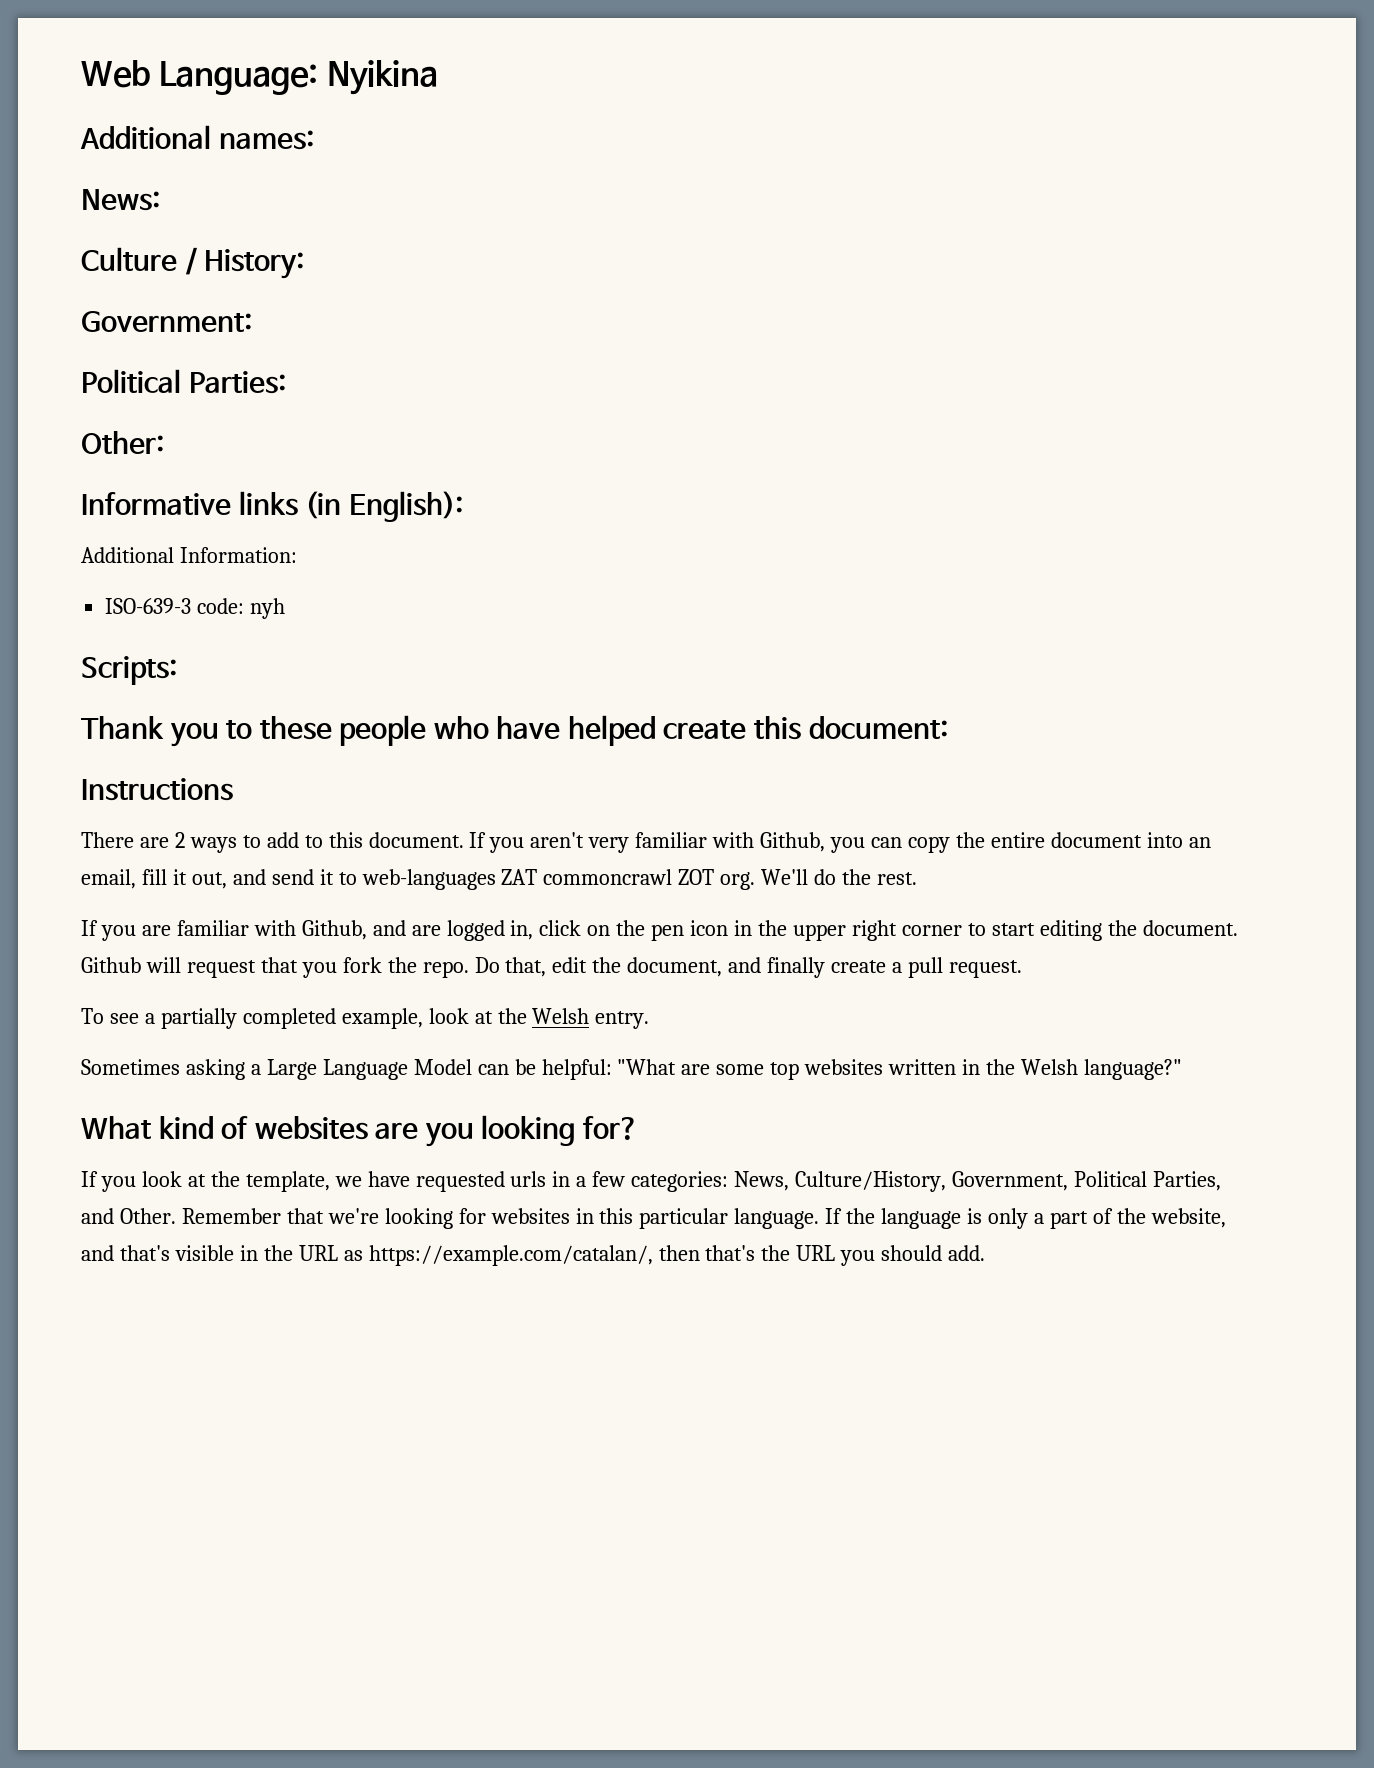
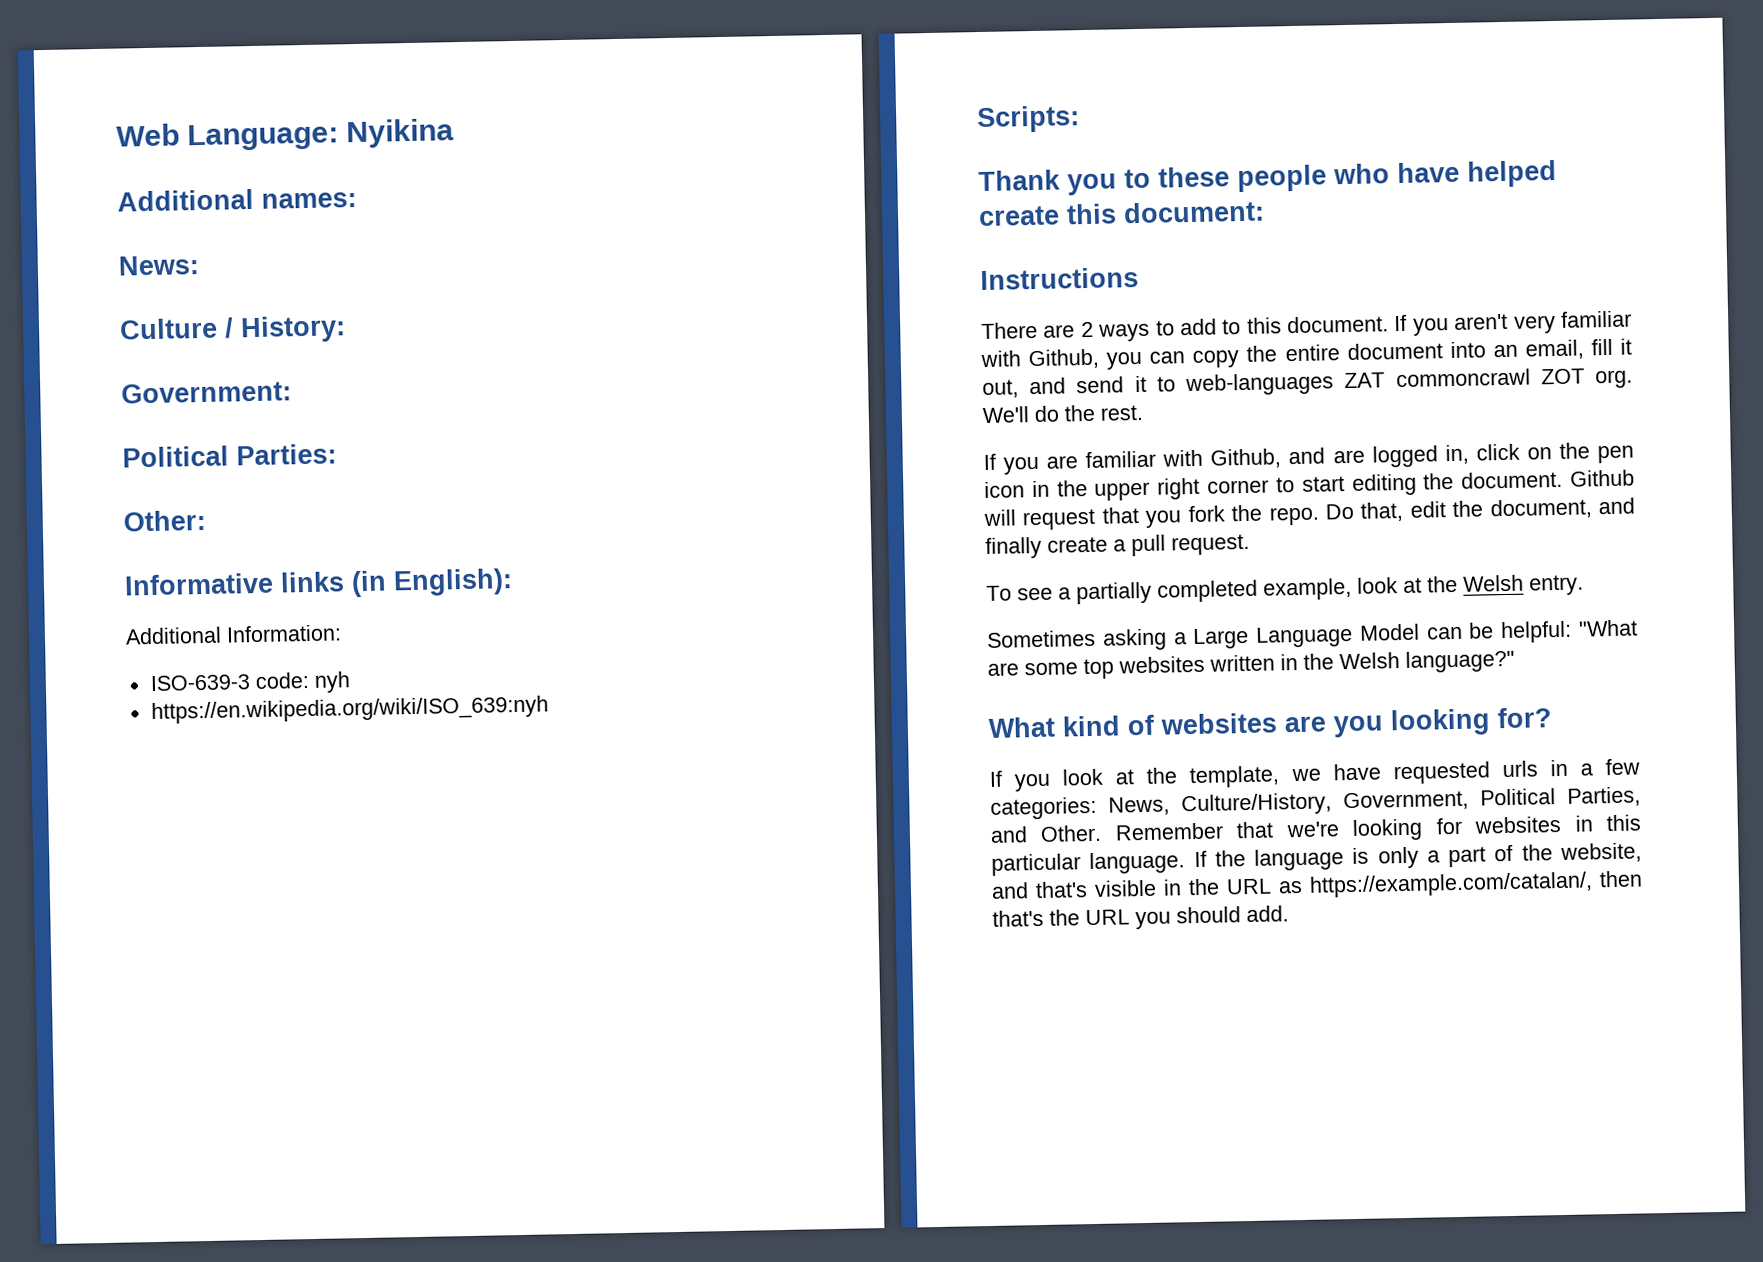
+ https://en.wikipedia.org/wiki/ISO_639:nyh

